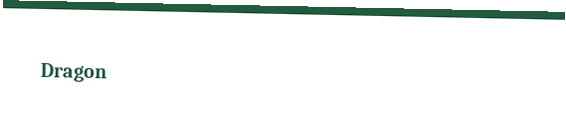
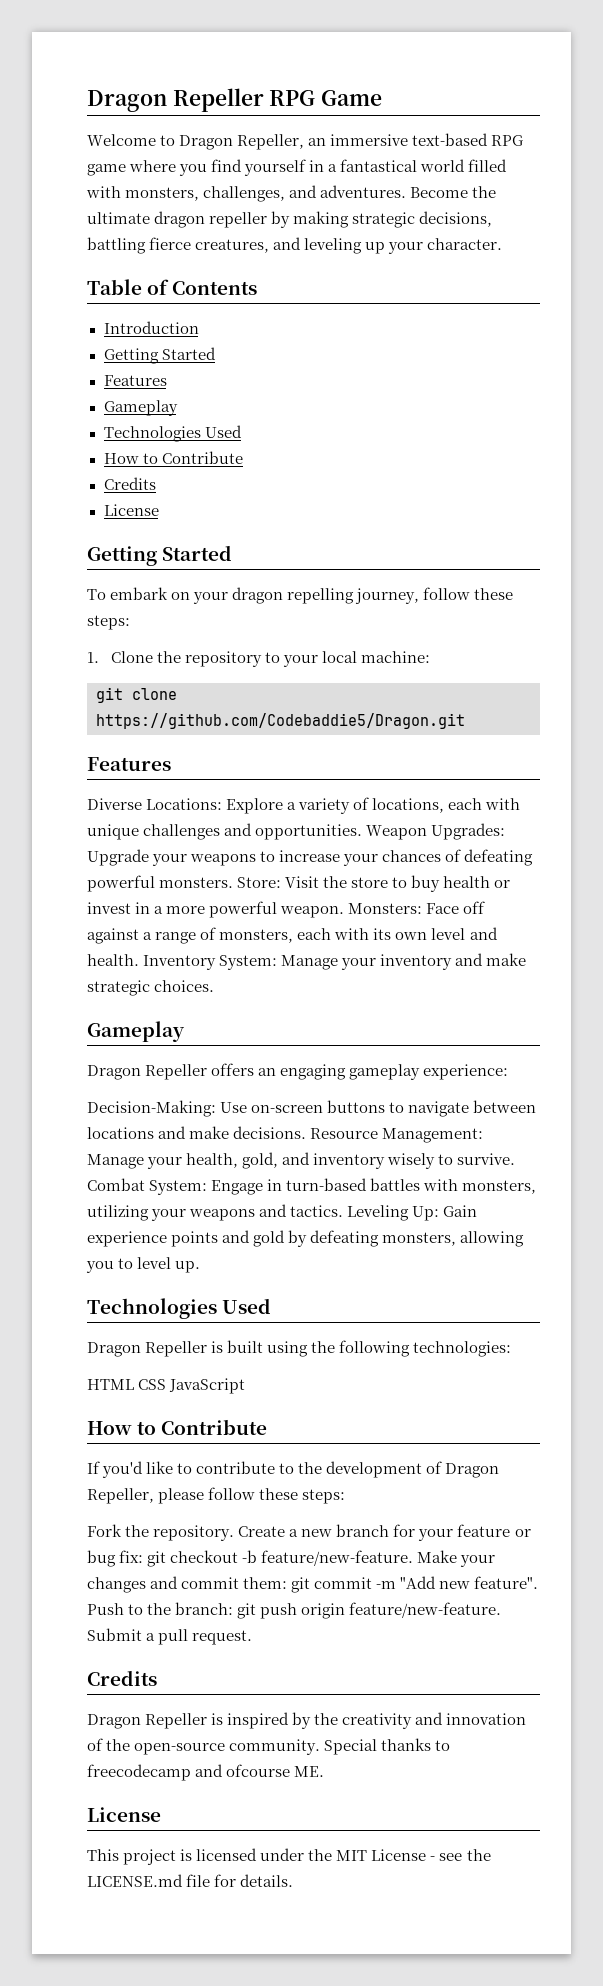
- Dragon
+ Dragon Repeller RPG Game
+ Welcome to Dragon Repeller, an immersive text-based RPG game where you find yourself in a fantastical world filled with monsters, challenges, and adventures. Become the ultimate dragon repeller by making strategic decisions, battling fierce creatures, and leveling up your character.
+ Table of Contents
+ Introduction
+ Getting Started
+ Features
+ Gameplay
+ Technologies Used
+ How to Contribute
+ Credits
+ License
+ Getting Started
+ To embark on your dragon repelling journey, follow these steps:
+ 1. Clone the repository to your local machine:
+ git clone https://github.com/Codebaddie5/Dragon.git
+ Features
+ Diverse Locations: Explore a variety of locations, each with unique challenges and opportunities. Weapon Upgrades: Upgrade your weapons to increase your chances of defeating powerful monsters. Store: Visit the store to buy health or invest in a more powerful weapon. Monsters: Face off against a range of monsters, each with its own level and health. Inventory System: Manage your inventory and make strategic choices.
+ Gameplay
+ Dragon Repeller offers an engaging gameplay experience:
+ Decision-Making: Use on-screen buttons to navigate between locations and make decisions. Resource Management: Manage your health, gold, and inventory wisely to survive. Combat System: Engage in turn-based battles with monsters, utilizing your weapons and tactics. Leveling Up: Gain experience points and gold by defeating monsters, allowing you to level up.
+ Technologies Used
+ Dragon Repeller is built using the following technologies:
+ HTML CSS JavaScript
+ How to Contribute
+ If you'd like to contribute to the development of Dragon Repeller, please follow these steps:
+ Fork the repository. Create a new branch for your feature or bug fix: git checkout -b feature/new-feature. Make your changes and commit them: git commit -m "Add new feature". Push to the branch: git push origin feature/new-feature. Submit a pull request.
+ Credits
+ Dragon Repeller is inspired by the creativity and innovation of the open-source community. Special thanks to freecodecamp and ofcourse ME.
+ License
+ This project is licensed under the MIT License - see the LICENSE.md file for details.

